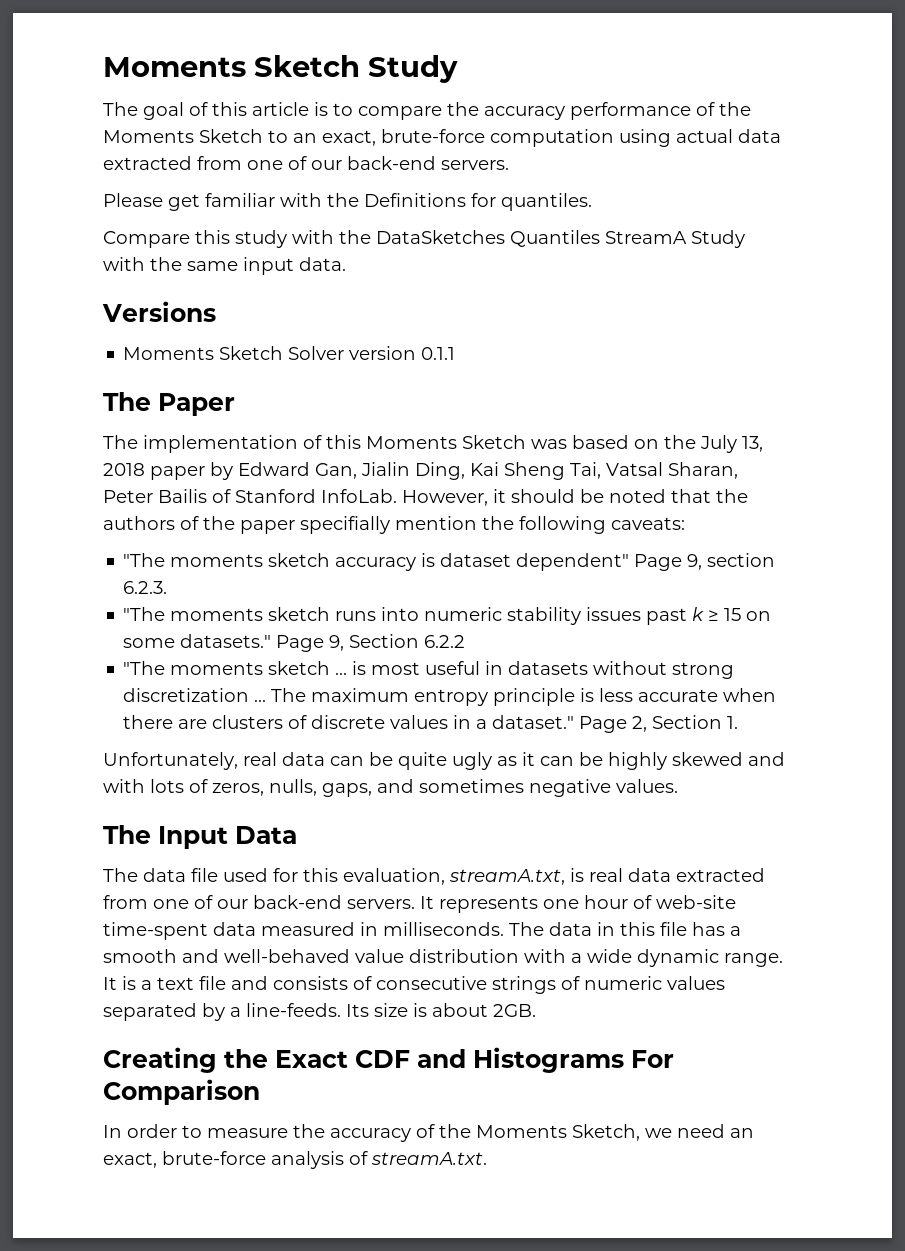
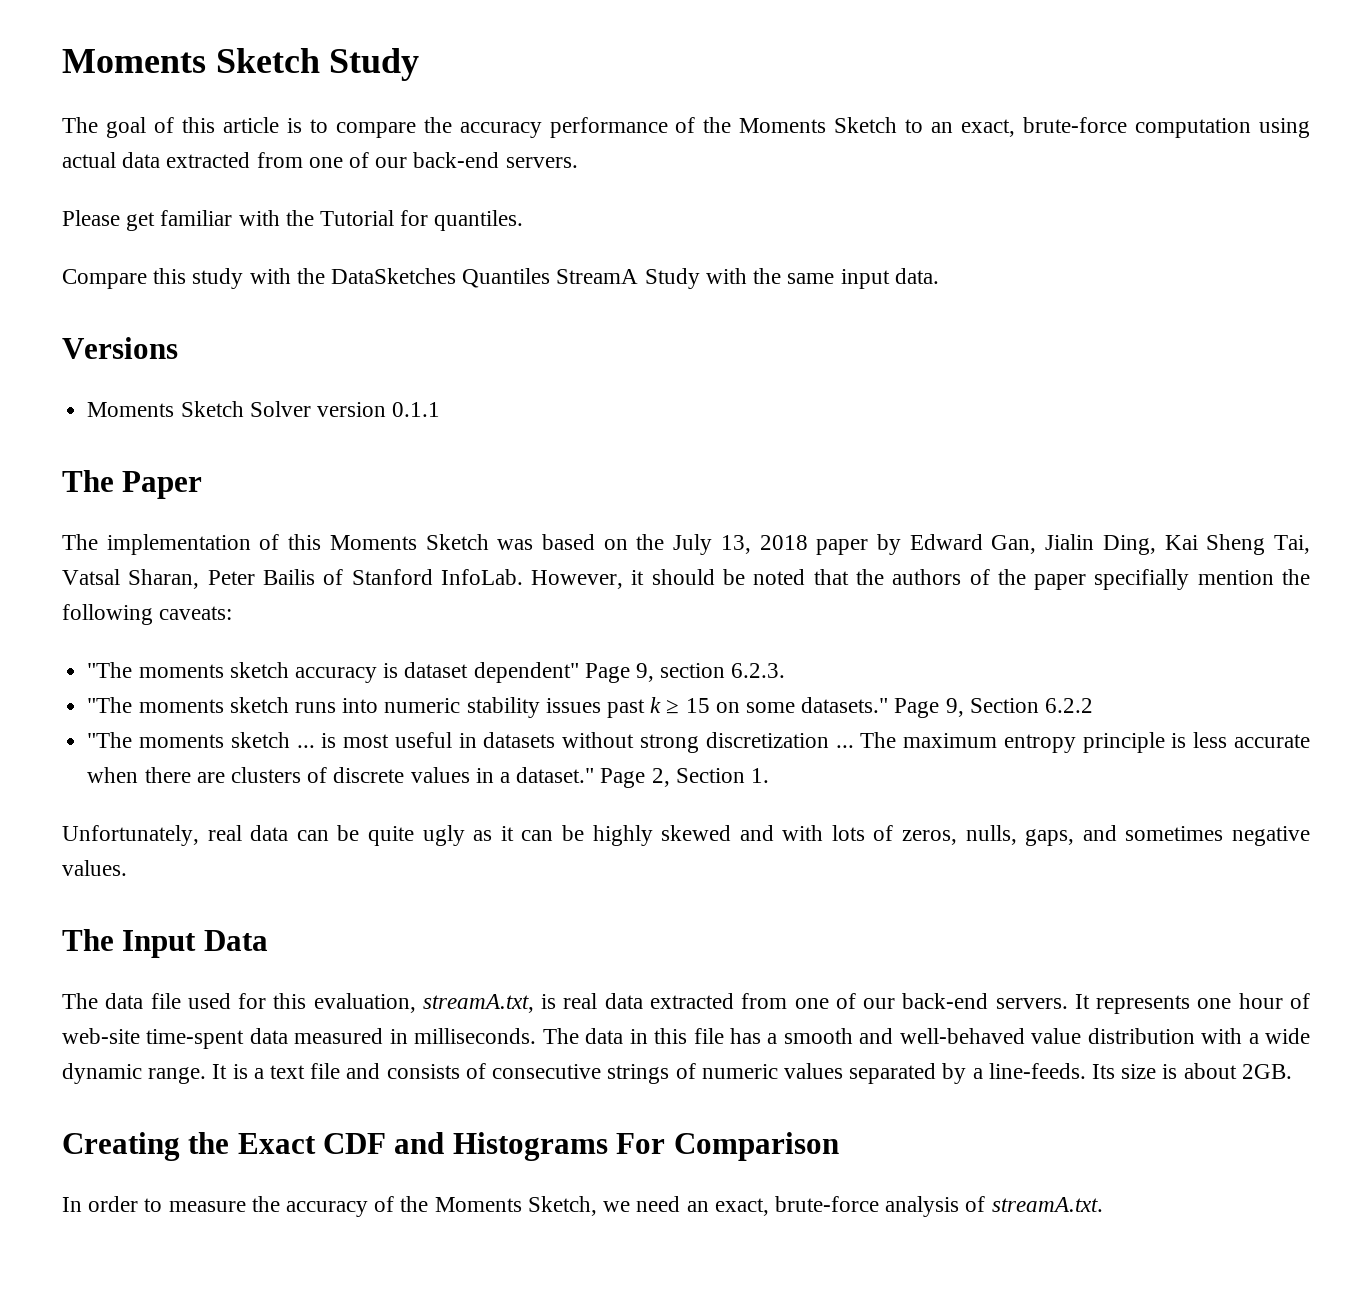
- Please get familiar with the Definitions for quantiles.
+ Please get familiar with the Tutorial for quantiles.

